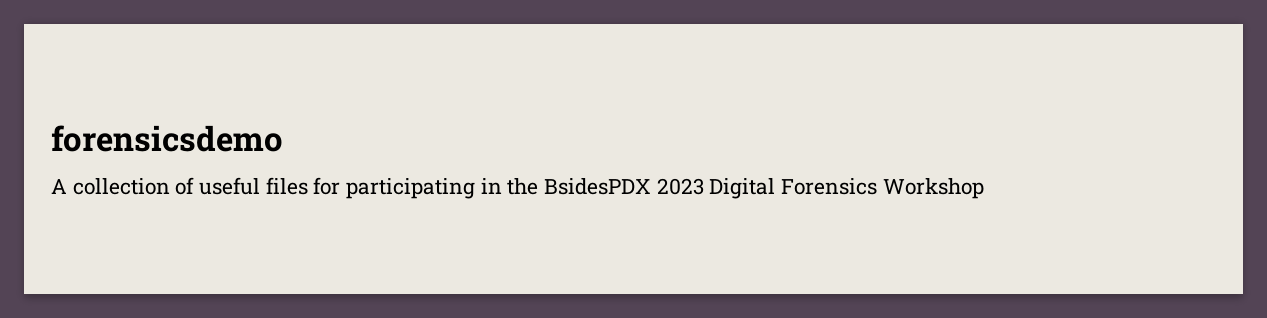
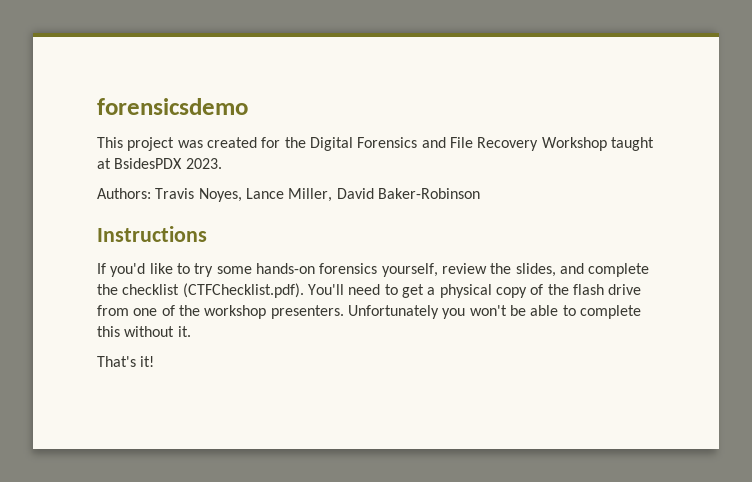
- A collection of useful files for participating in the BsidesPDX 2023 Digital Forensics Workshop
+ This project was created for the Digital Forensics and File Recovery Workshop taught at BsidesPDX 2023.
+ Authors: Travis Noyes, Lance Miller, David Baker-Robinson
+ Instructions
+ If you'd like to try some hands-on forensics yourself, review the slides, and complete the checklist (CTFChecklist.pdf). You'll need to get a physical copy of the flash drive from one of the workshop presenters. Unfortunately you won't be able to complete this without it.
+ That's it!

